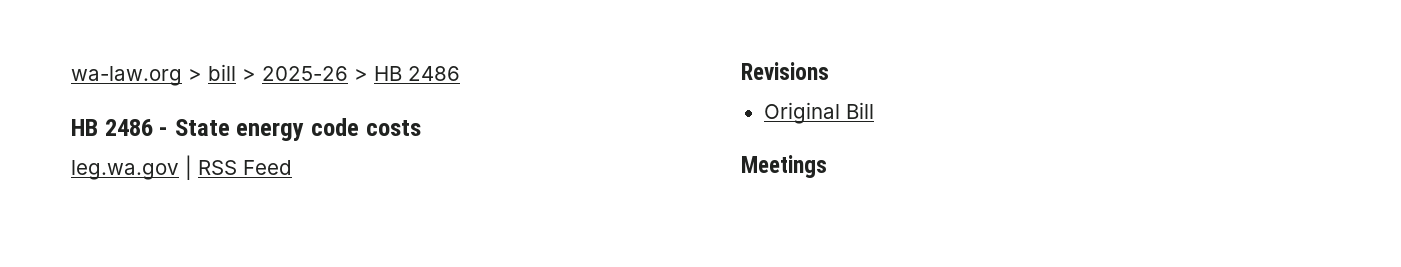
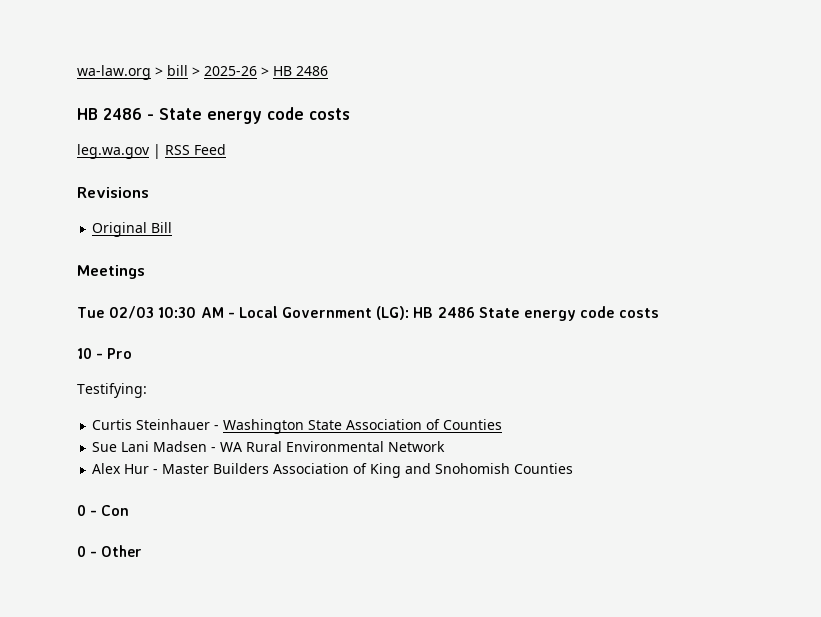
+ Tue 02/03 10:30 AM - Local Government (LG): HB 2486 State energy code costs
+ 10 - Pro
+ Testifying:
+ Curtis Steinhauer - Washington State Association of Counties
+ Sue Lani Madsen - WA Rural Environmental Network
+ Alex Hur - Master Builders Association of King and Snohomish Counties
+ 0 - Con
+ 0 - Other

